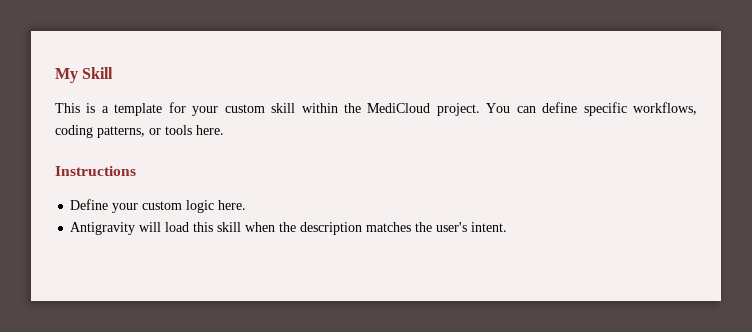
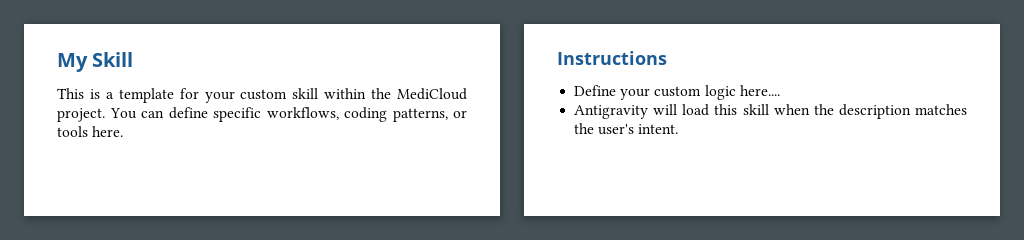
- Define your custom logic here.
+ Define your custom logic here....

